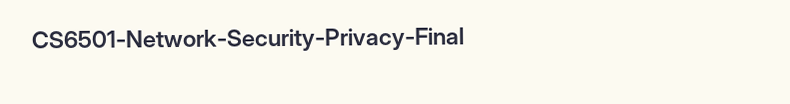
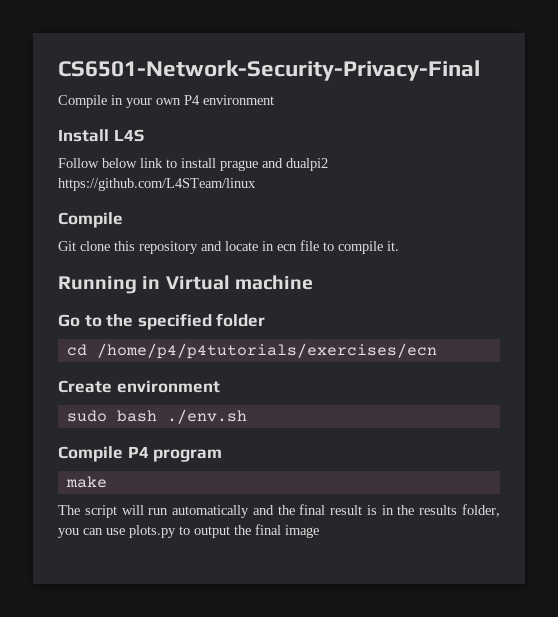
+ Compile in your own P4 environment
+ Install L4S
+ Follow below link to install prague and dualpi2 https://github.com/L4STeam/linux
+ Compile
+ Git clone this repository and locate in ecn file to compile it.
+ Running in Virtual machine
+ Go to the specified folder
+ cd /home/p4/p4tutorials/exercises/ecn
+ Create environment
+ sudo bash ./env.sh
+ Compile P4 program
+ make
+ The script will run automatically and the final result is in the results folder, you can use plots.py to output the final image

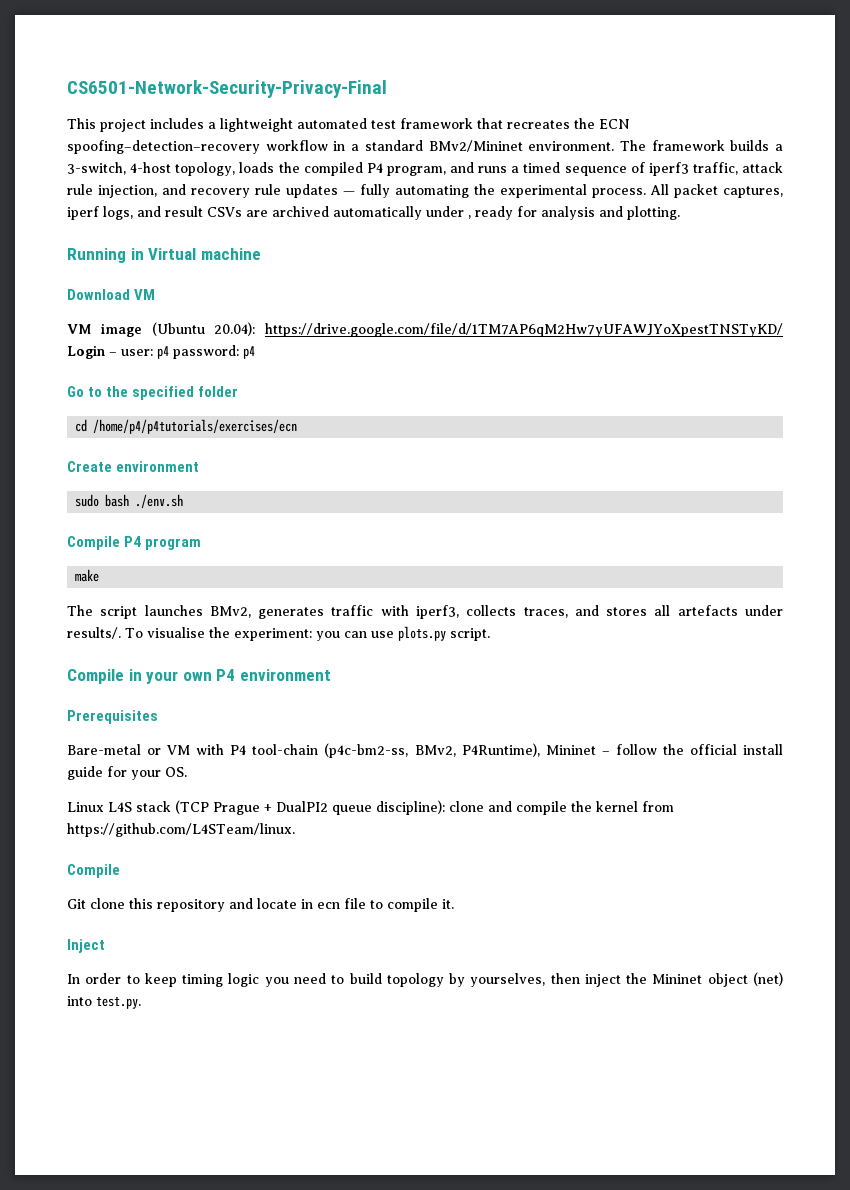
- Compile in your own P4 environment
- Install L4S
- Follow below link to install prague and dualpi2 https://github.com/L4STeam/linux
- Compile
- Git clone this repository and locate in ecn file to compile it.
+ This project includes a lightweight automated test framework that recreates the ECN spoofing–detection–recovery workflow in a standard BMv2/Mininet environment. The framework builds a 3-switch, 4-host topology, loads the compiled P4 program, and runs a timed sequence of iperf3 traffic, attack rule injection, and recovery rule updates — fully automating the experimental process. All packet captures, iperf logs, and result CSVs are archived automatically under , ready for analysis and plotting.
  Running in Virtual machine
+ Download VM
+ VM image (Ubuntu 20.04): https://drive.google.com/file/d/1TM7AP6qM2Hw7yUFAWJYoXpestTNSTyKD/ Login – user: p4 password: p4
- The script will run automatically and the final result is in the results folder, you can use plots.py to output the final image
+ The script launches BMv2, generates traffic with iperf3, collects traces, and stores all artefacts under results/. To visualise the experiment: you can use plots.py script.
+ Compile in your own P4 environment
+ Prerequisites
+ Bare-metal or VM with P4 tool-chain (p4c-bm2-ss, BMv2, P4Runtime), Mininet – follow the official install guide for your OS.
+ Linux L4S stack (TCP Prague + DualPI2 queue discipline): clone and compile the kernel from https://github.com/L4STeam/linux.
+ Compile
+ Git clone this repository and locate in ecn file to compile it.
+ Inject
+ In order to keep timing logic you need to build topology by yourselves, then inject the Mininet object (net) into test.py.

